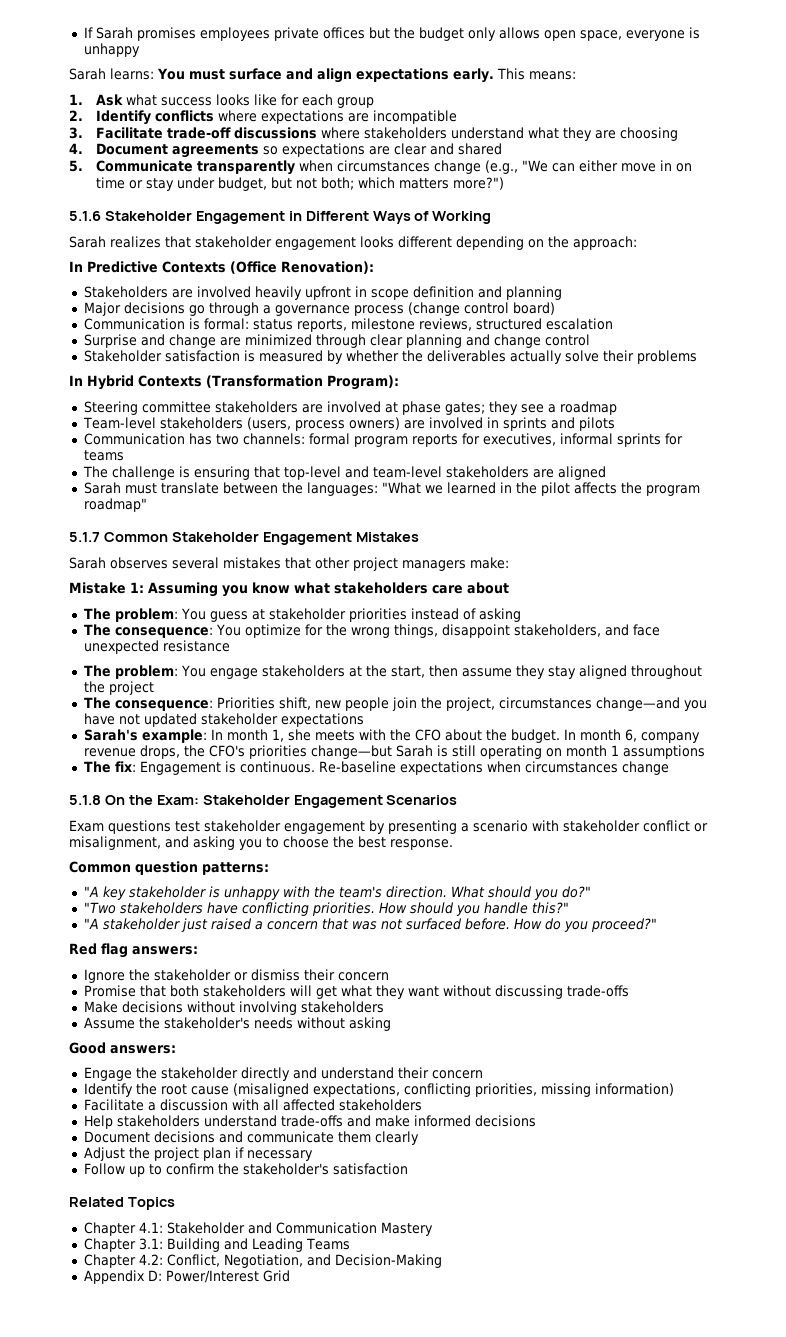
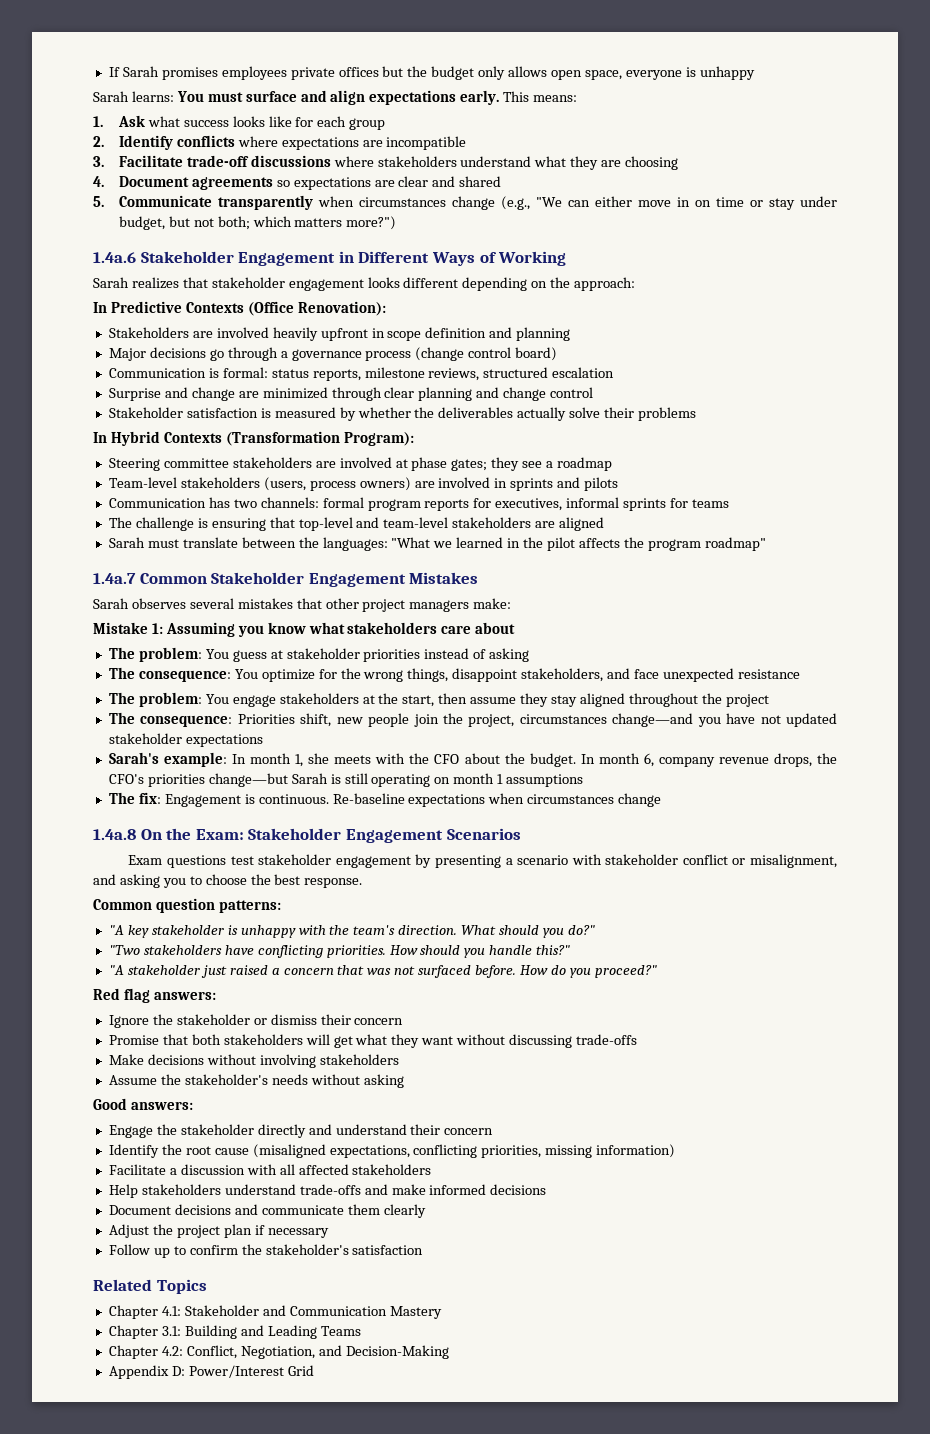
- 5.1.6 Stakeholder Engagement in Different Ways of Working
+ 1.4a.6 Stakeholder Engagement in Different Ways of Working
- 5.1.7 Common Stakeholder Engagement Mistakes
+ 1.4a.7 Common Stakeholder Engagement Mistakes
- 5.1.8 On the Exam: Stakeholder Engagement Scenarios
+ 1.4a.8 On the Exam: Stakeholder Engagement Scenarios

